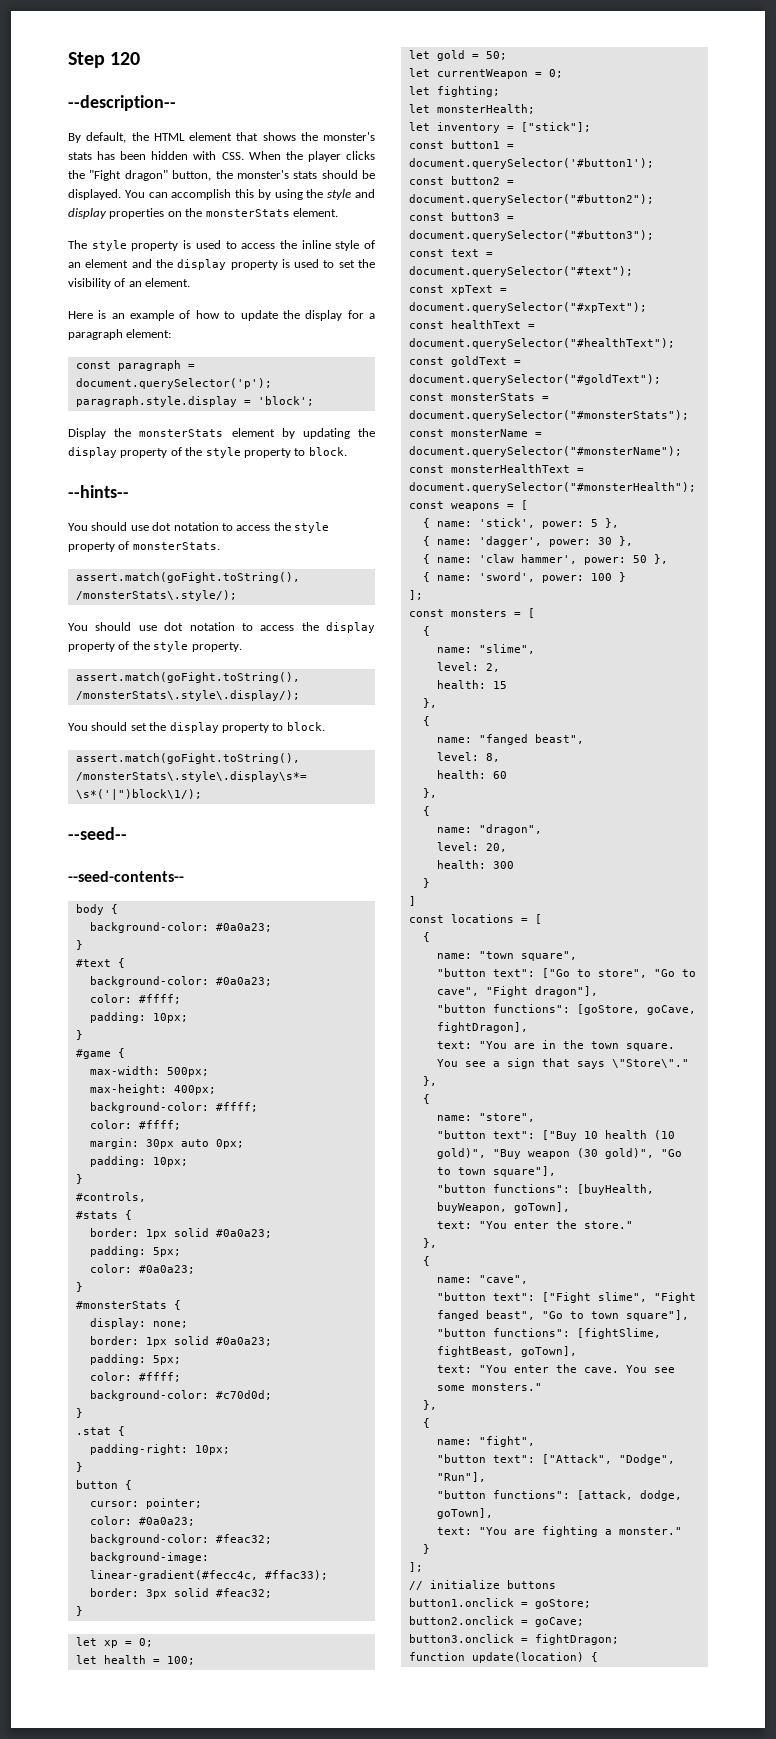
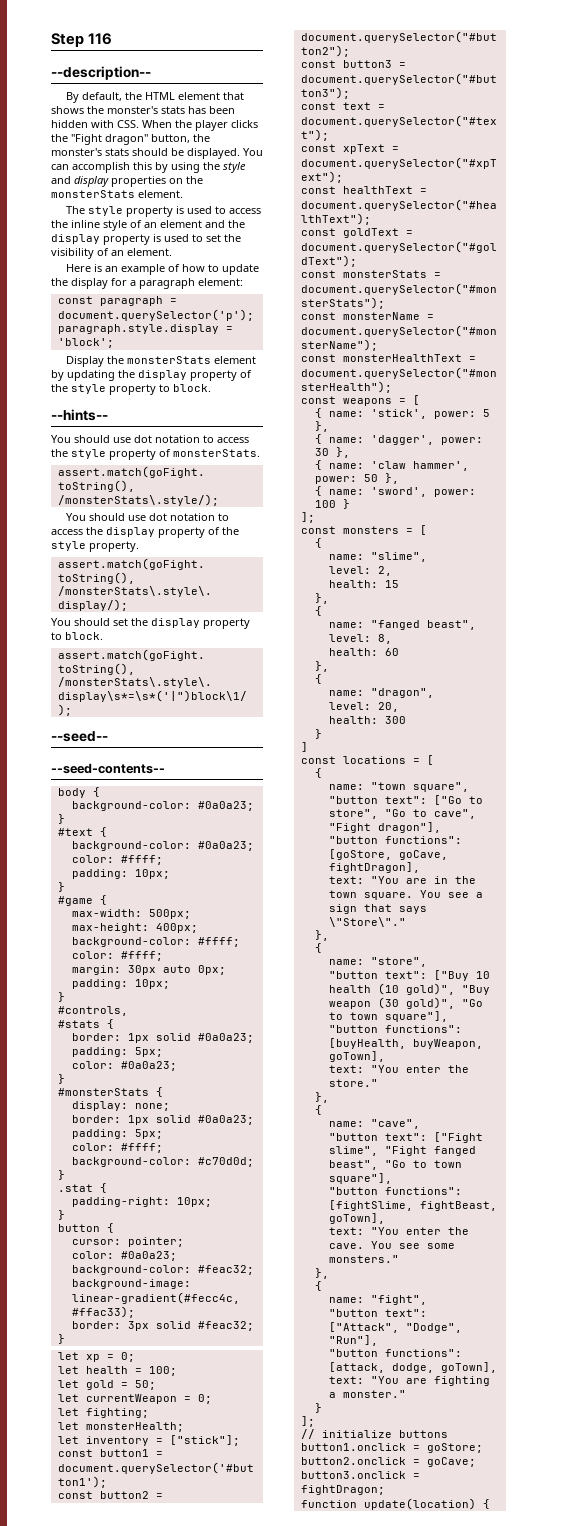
- Step 120
+ Step 116

